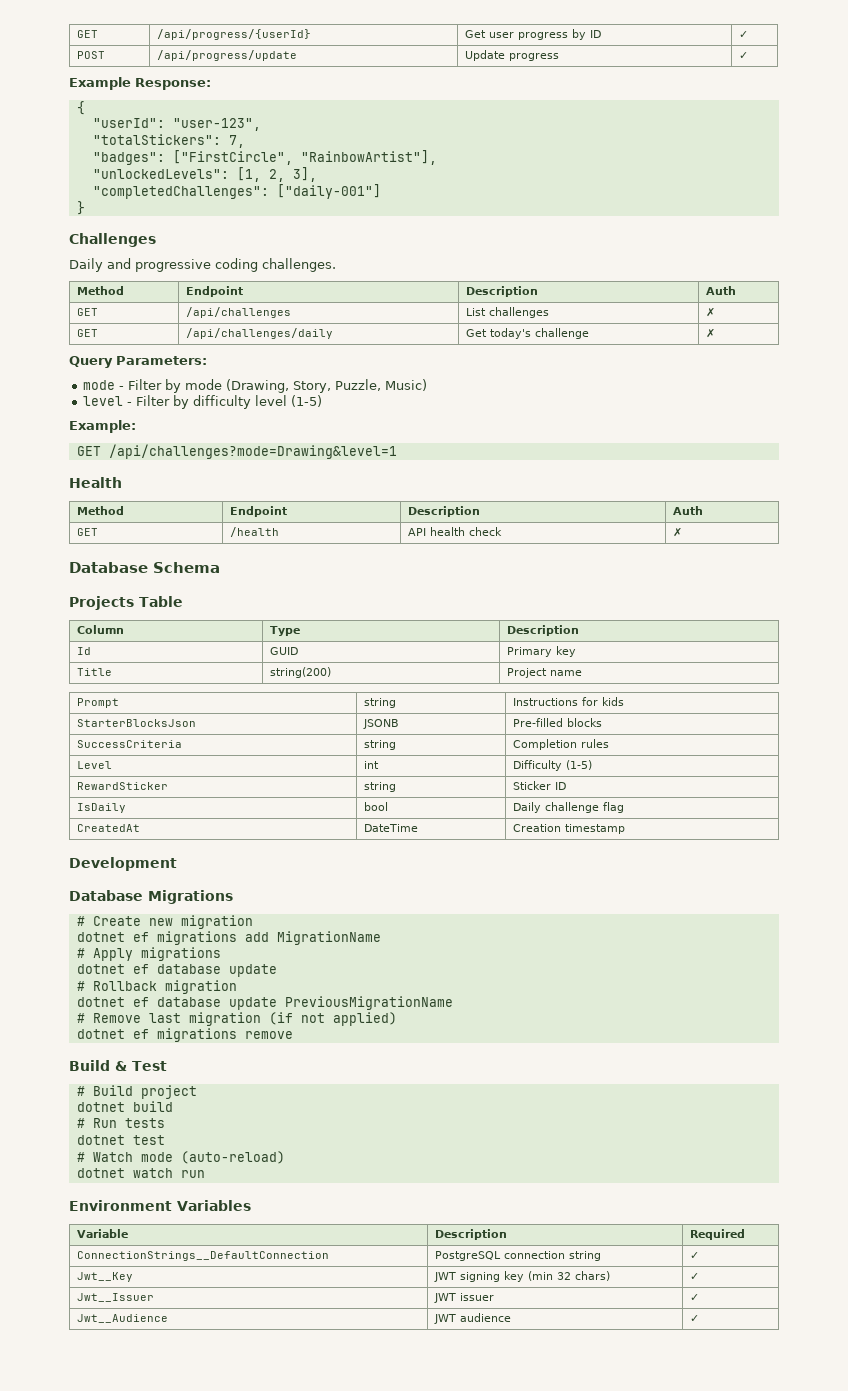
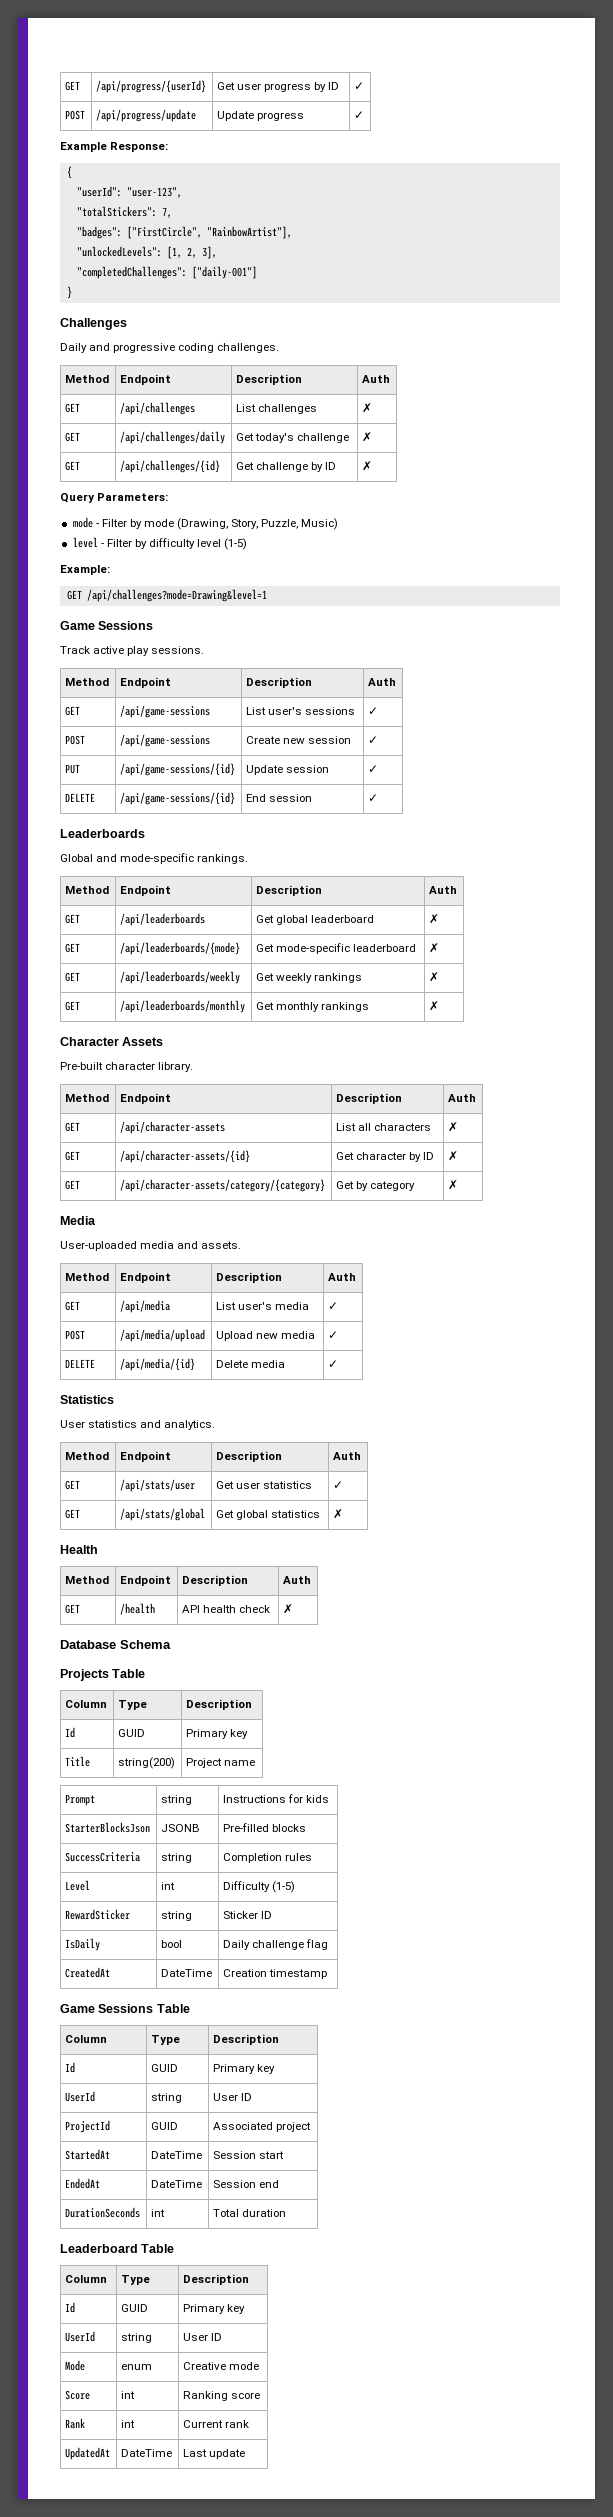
+ GET | /api/challenges/{id} | Get challenge by ID | ✗
  GET /api/challenges?mode=Drawing&level=1
+ Game Sessions
+ Track active play sessions.
+ Method | Endpoint | Description | Auth
+ GET | /api/game-sessions | List user's sessions | ✓
+ POST | /api/game-sessions | Create new session | ✓
+ PUT | /api/game-sessions/{id} | Update session | ✓
+ DELETE | /api/game-sessions/{id} | End session | ✓
+ Leaderboards
+ Global and mode-specific rankings.
+ Method | Endpoint | Description | Auth
+ GET | /api/leaderboards | Get global leaderboard | ✗
+ GET | /api/leaderboards/{mode} | Get mode-specific leaderboard | ✗
+ GET | /api/leaderboards/weekly | Get weekly rankings | ✗
+ GET | /api/leaderboards/monthly | Get monthly rankings | ✗
+ Character Assets
+ Pre-built character library.
+ Method | Endpoint | Description | Auth
+ GET | /api/character-assets | List all characters | ✗
+ GET | /api/character-assets/{id} | Get character by ID | ✗
+ GET | /api/character-assets/category/{category} | Get by category | ✗
+ Media
+ User-uploaded media and assets.
+ Method | Endpoint | Description | Auth
+ GET | /api/media | List user's media | ✓
+ POST | /api/media/upload | Upload new media | ✓
+ DELETE | /api/media/{id} | Delete media | ✓
+ Statistics
+ User statistics and analytics.
+ Method | Endpoint | Description | Auth
+ GET | /api/stats/user | Get user statistics | ✓
+ GET | /api/stats/global | Get global statistics | ✗
- Development
- Database Migrations
- # Create new migration
- dotnet ef migrations add MigrationName
- # Apply migrations
- dotnet ef database update
- # Rollback migration
- dotnet ef database update PreviousMigrationName
- # Remove last migration (if not applied)
- dotnet ef migrations remove
- Build & Test
- # Build project
- dotnet build
- # Run tests
- dotnet test
- # Watch mode (auto-reload)
- dotnet watch run
- Environment Variables
- Variable | Description | Required
- ConnectionStrings__DefaultConnection | PostgreSQL connection string | ✓
- Jwt__Key | JWT signing key (min 32 chars) | ✓
- Jwt__Issuer | JWT issuer | ✓
- Jwt__Audience | JWT audience | ✓
+ Game Sessions Table
+ Column | Type | Description
+ Id | GUID | Primary key
+ UserId | string | User ID
+ ProjectId | GUID | Associated project
+ StartedAt | DateTime | Session start
+ EndedAt | DateTime | Session end
+ DurationSeconds | int | Total duration
+ Leaderboard Table
+ Column | Type | Description
+ Id | GUID | Primary key
+ UserId | string | User ID
+ Mode | enum | Creative mode
+ Score | int | Ranking score
+ Rank | int | Current rank
+ UpdatedAt | DateTime | Last update

